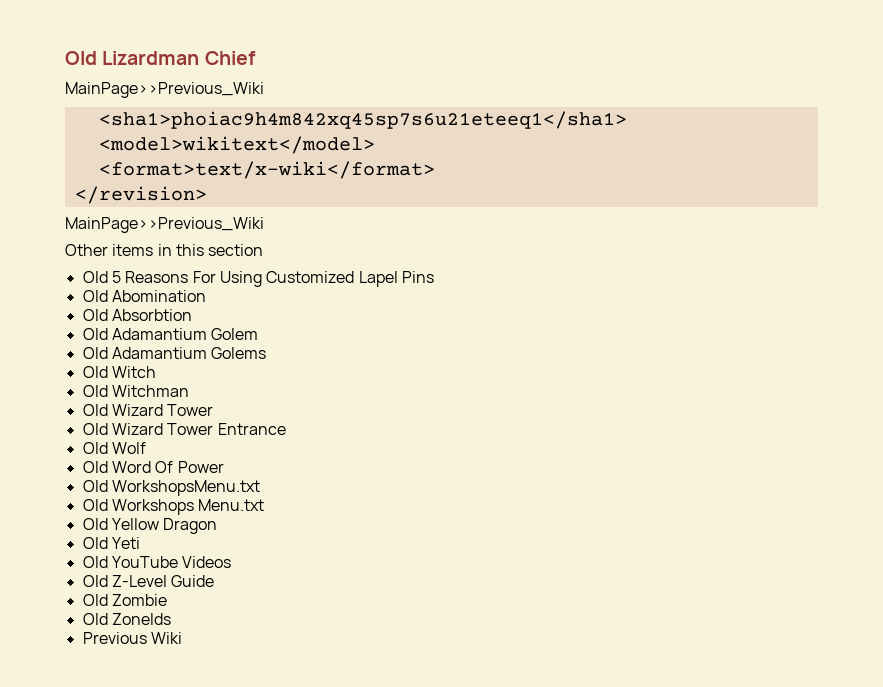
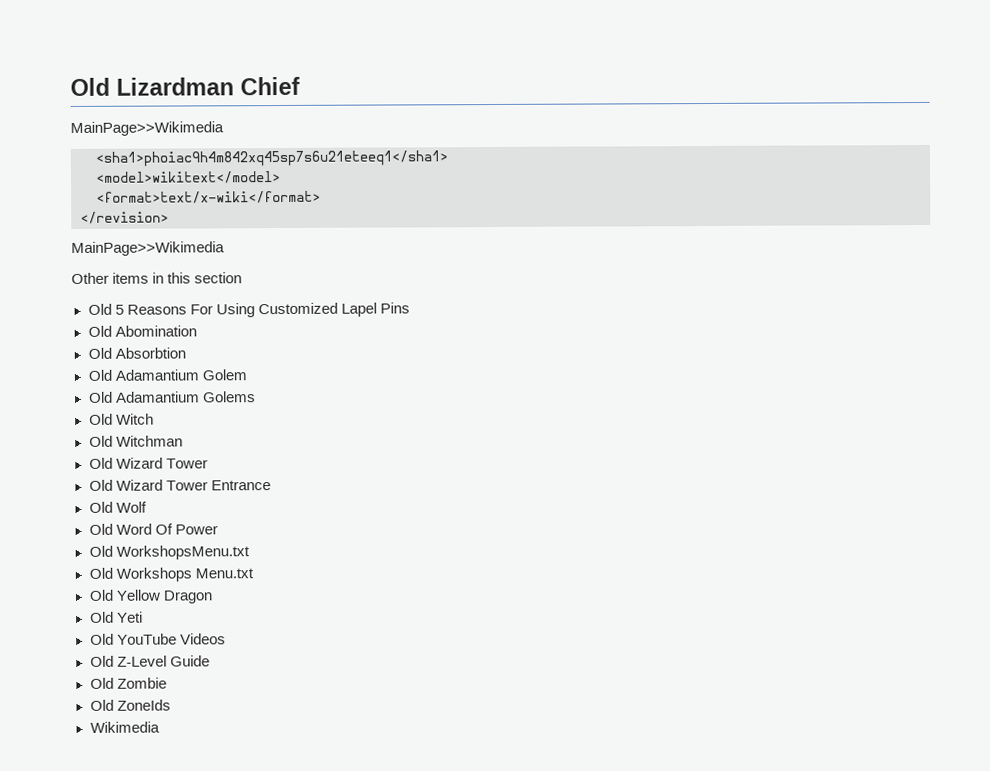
  Old Lizardman Chief
- MainPage>>Previous_Wiki
+ MainPage>>Wikimedia
  </revision>
- MainPage>>Previous_Wiki
+ MainPage>>Wikimedia
- Previous Wiki
+ Wikimedia

